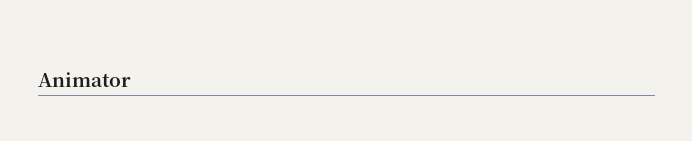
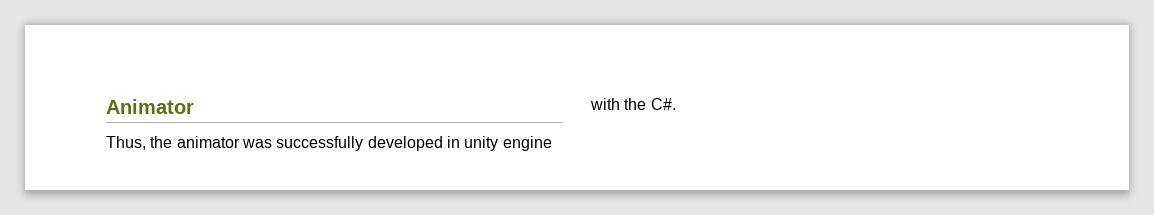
+ Thus, the animator was successfully developed in unity engine with the C#.

